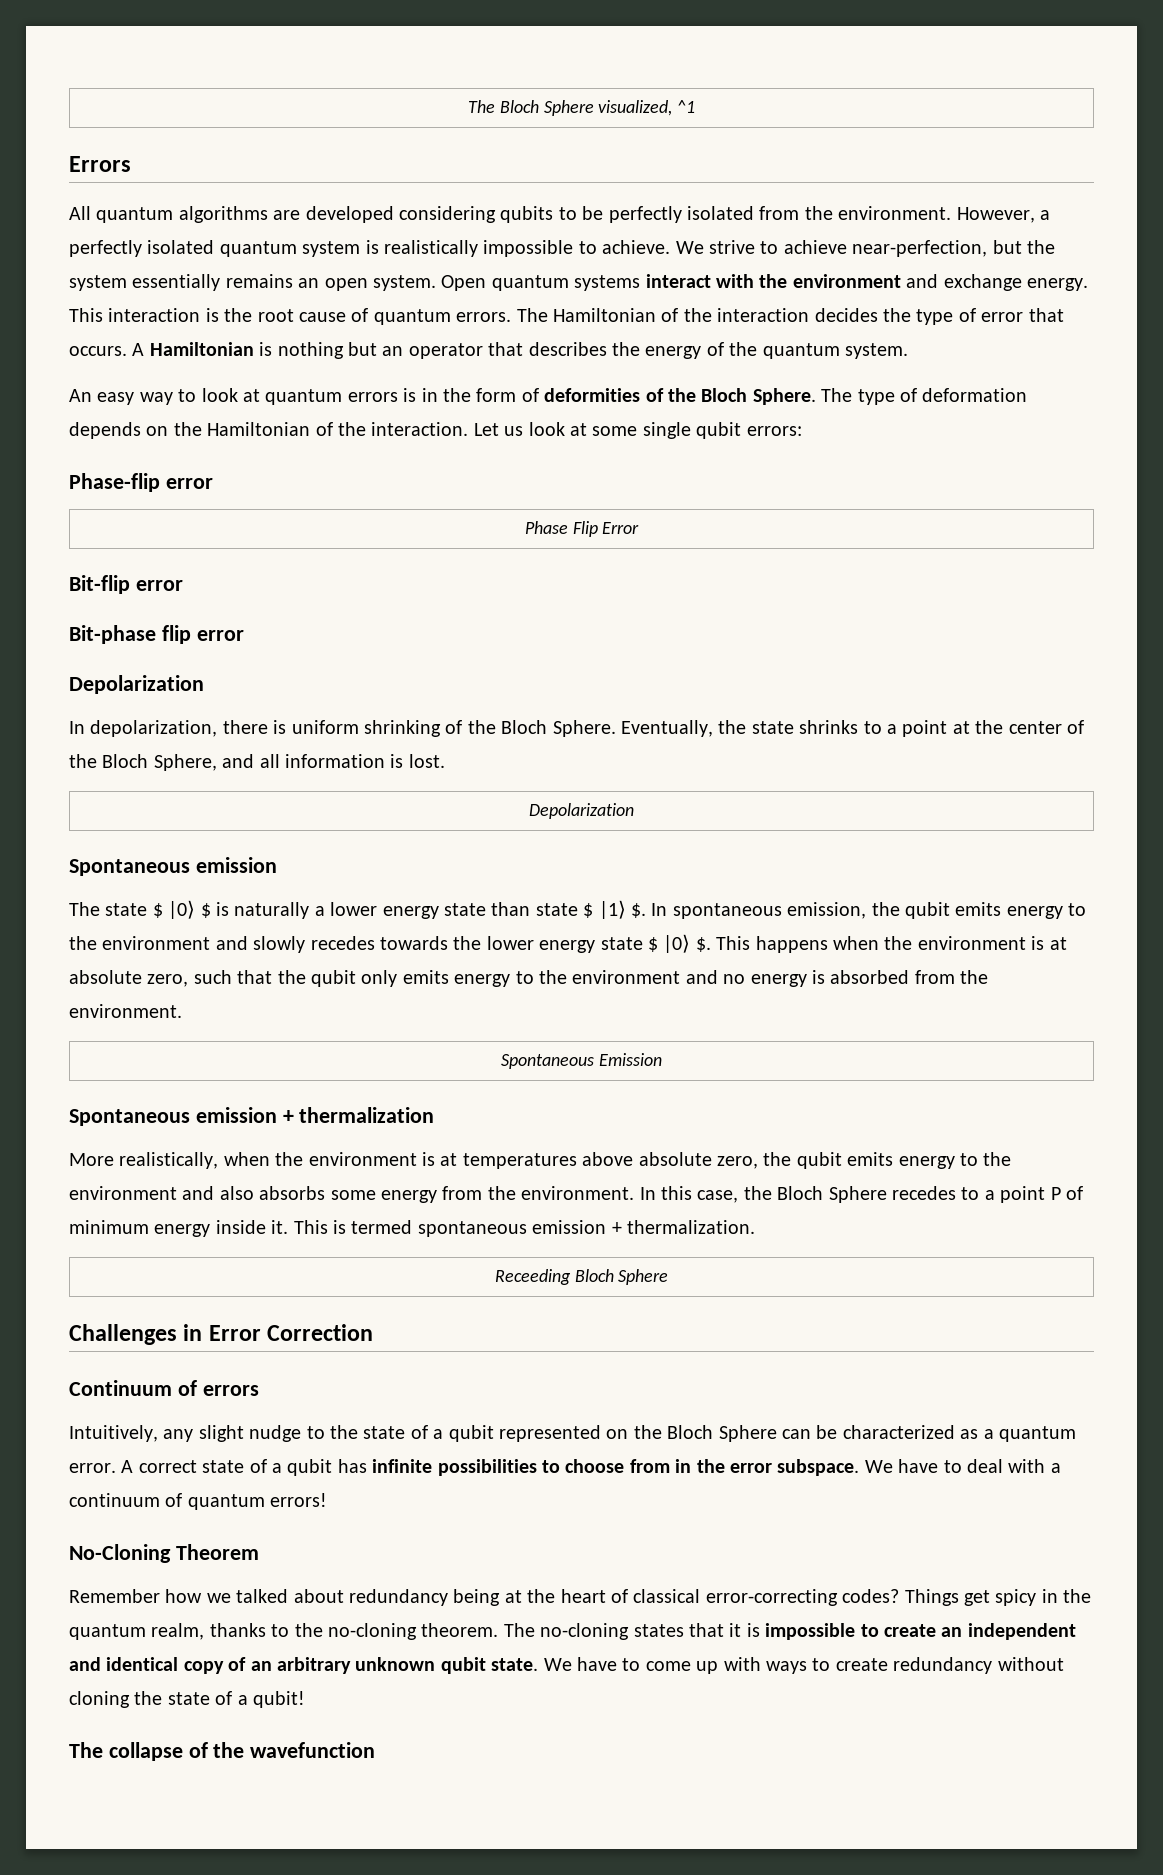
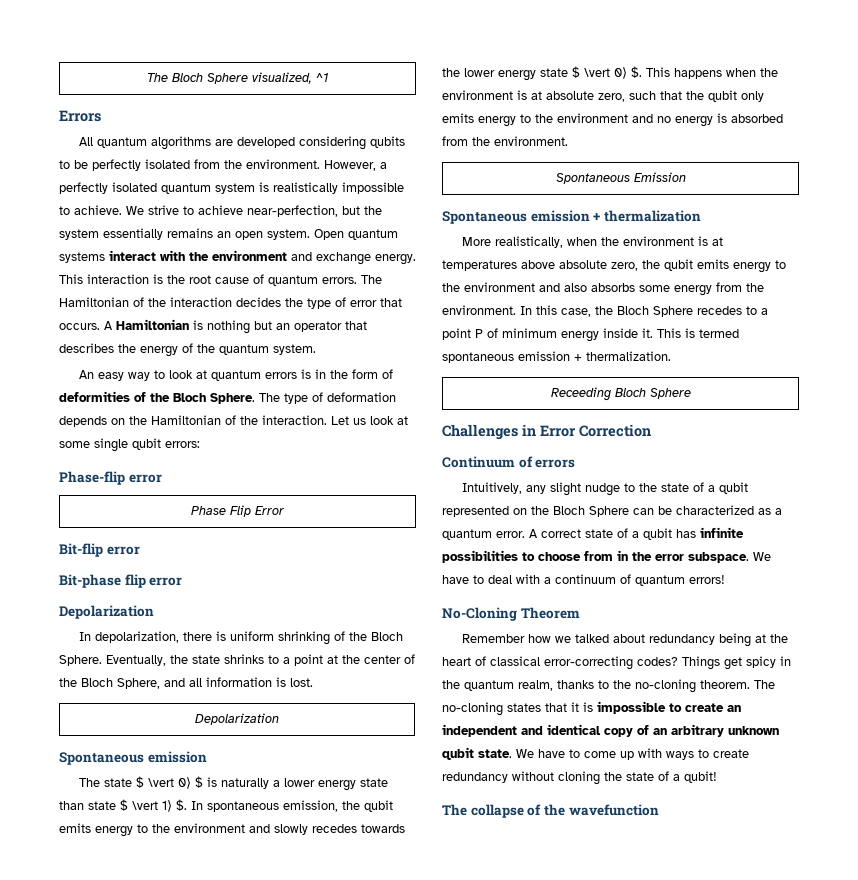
- The state $ |0⟩ $ is naturally a lower energy state than state $ |1⟩ $.
+ The state $ \vert 0⟩ $ is naturally a lower energy state than state $ \vert 1⟩ $.
- In spontaneous emission, the qubit emits energy to the environment and slowly recedes towards the lower energy state $ |0⟩ $.
+ In spontaneous emission, the qubit emits energy to the environment and slowly recedes towards the lower energy state $ \vert 0⟩ $.

